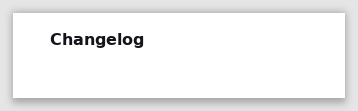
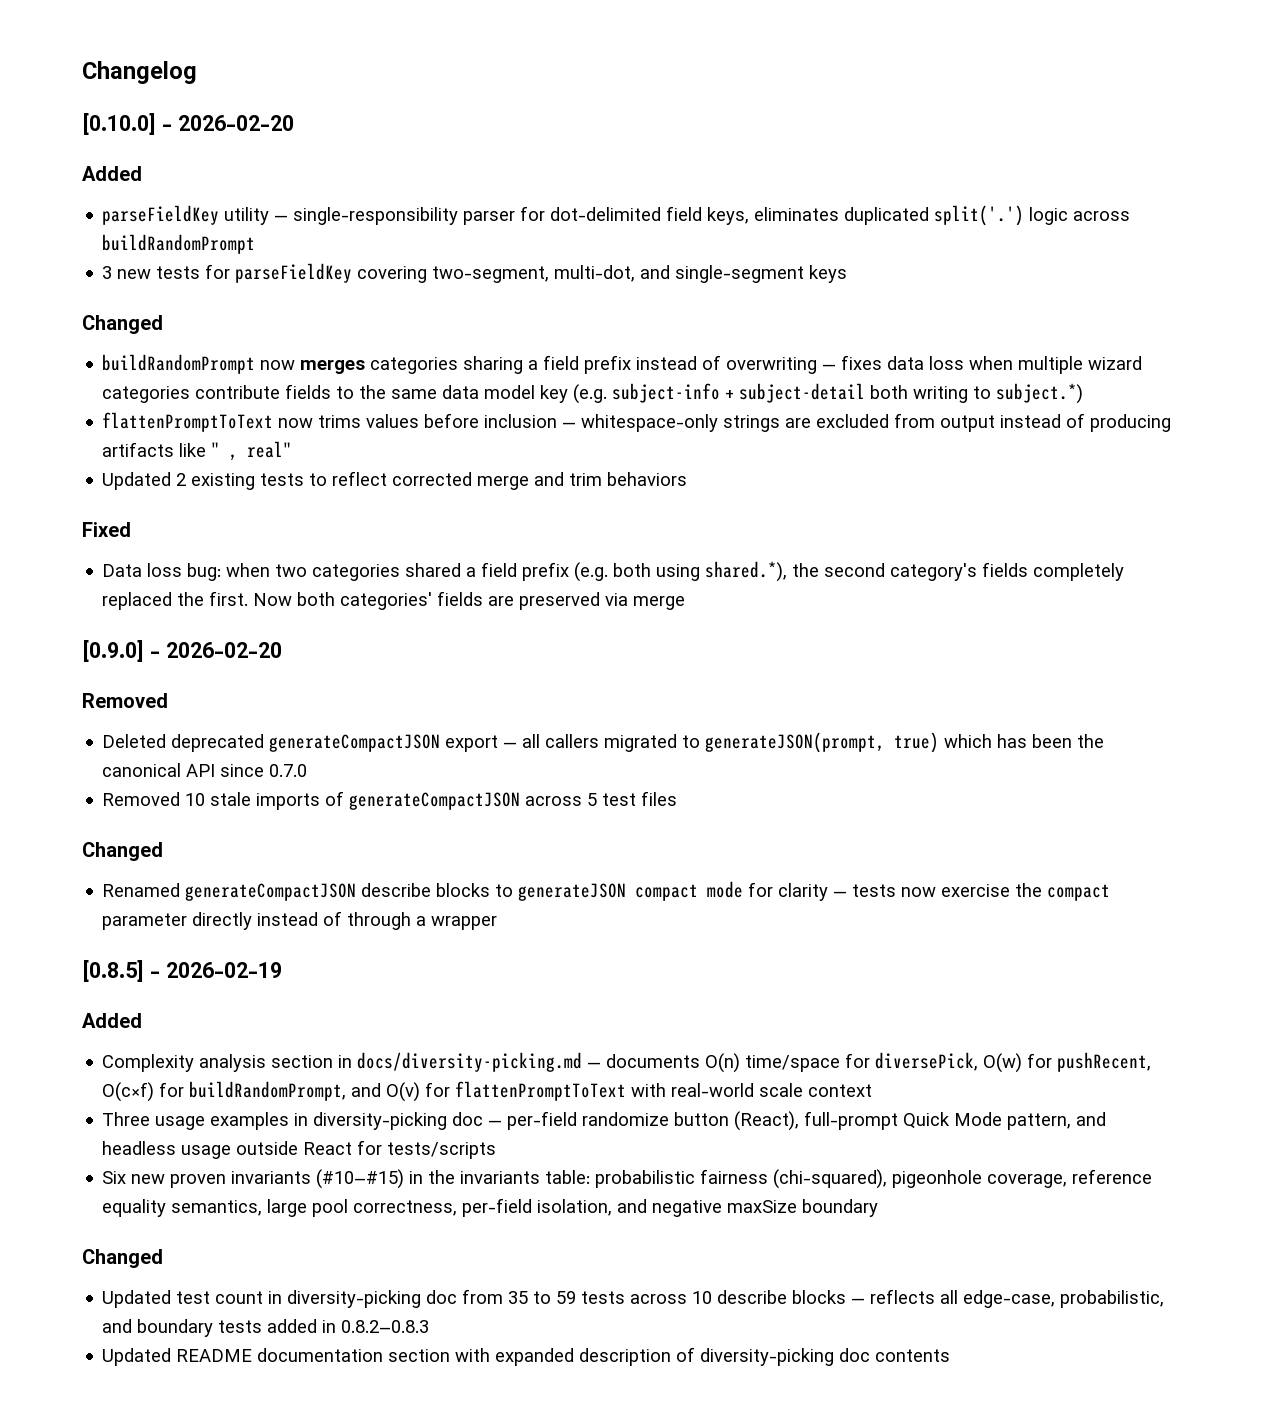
+ [0.10.0] - 2026-02-20
+ Added
+ parseFieldKey utility — single-responsibility parser for dot-delimited field keys, eliminates duplicated split('.') logic across buildRandomPrompt
+ 3 new tests for parseFieldKey covering two-segment, multi-dot, and single-segment keys
+ Changed
+ buildRandomPrompt now merges categories sharing a field prefix instead of overwriting — fixes data loss when multiple wizard categories contribute fields to the same data model key (e.g. subject-info + subject-detail both writing to subject.*)
+ flattenPromptToText now trims values before inclusion — whitespace-only strings are excluded from output instead of producing artifacts like " , real"
+ Updated 2 existing tests to reflect corrected merge and trim behaviors
+ Fixed
+ Data loss bug: when two categories shared a field prefix (e.g. both using shared.*), the second category's fields completely replaced the first. Now both categories' fields are preserved via merge
+ [0.9.0] - 2026-02-20
+ Removed
+ Deleted deprecated generateCompactJSON export — all callers migrated to generateJSON(prompt, true) which has been the canonical API since 0.7.0
+ Removed 10 stale imports of generateCompactJSON across 5 test files
+ Changed
+ Renamed generateCompactJSON describe blocks to generateJSON compact mode for clarity — tests now exercise the compact parameter directly instead of through a wrapper
+ [0.8.5] - 2026-02-19
+ Added
+ Complexity analysis section in docs/diversity-picking.md — documents O(n) time/space for diversePick, O(w) for pushRecent, O(c×f) for buildRandomPrompt, and O(v) for flattenPromptToText with real-world scale context
+ Three usage examples in diversity-picking doc — per-field randomize button (React), full-prompt Quick Mode pattern, and headless usage outside React for tests/scripts
+ Six new proven invariants (#10–#15) in the invariants table: probabilistic fairness (chi-squared), pigeonhole coverage, reference equality semantics, large pool correctness, per-field isolation, and negative maxSize boundary
+ Changed
+ Updated test count in diversity-picking doc from 35 to 59 tests across 10 describe blocks — reflects all edge-case, probabilistic, and boundary tests added in 0.8.2–0.8.3
+ Updated README documentation section with expanded description of diversity-picking doc contents

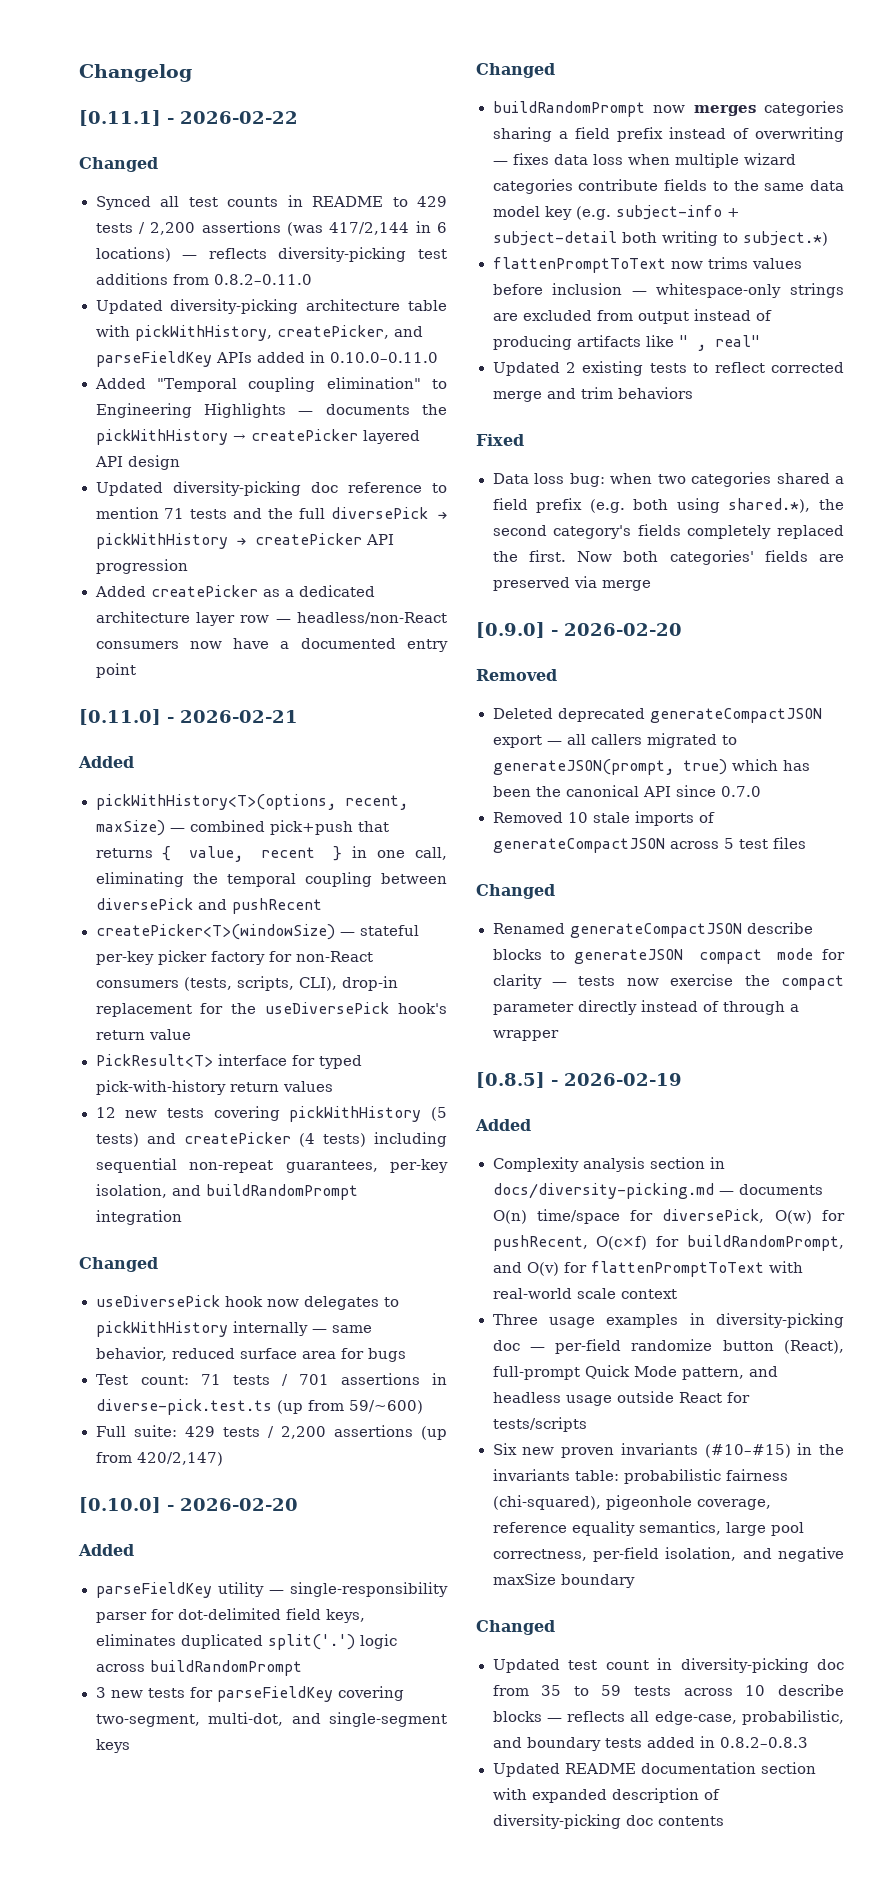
+ [0.11.1] - 2026-02-22
+ Changed
+ Synced all test counts in README to 429 tests / 2,200 assertions (was 417/2,144 in 6 locations) — reflects diversity-picking test additions from 0.8.2–0.11.0
+ Updated diversity-picking architecture table with pickWithHistory, createPicker, and parseFieldKey APIs added in 0.10.0–0.11.0
+ Added "Temporal coupling elimination" to Engineering Highlights — documents the pickWithHistory → createPicker layered API design
+ Updated diversity-picking doc reference to mention 71 tests and the full diversePick → pickWithHistory → createPicker API progression
+ Added createPicker as a dedicated architecture layer row — headless/non-React consumers now have a documented entry point
+ [0.11.0] - 2026-02-21
+ Added
+ pickWithHistory<T>(options, recent, maxSize) — combined pick+push that returns { value, recent } in one call, eliminating the temporal coupling between diversePick and pushRecent
+ createPicker<T>(windowSize) — stateful per-key picker factory for non-React consumers (tests, scripts, CLI), drop-in replacement for the useDiversePick hook's return value
+ PickResult<T> interface for typed pick-with-history return values
+ 12 new tests covering pickWithHistory (5 tests) and createPicker (4 tests) including sequential non-repeat guarantees, per-key isolation, and buildRandomPrompt integration
+ Changed
+ useDiversePick hook now delegates to pickWithHistory internally — same behavior, reduced surface area for bugs
+ Test count: 71 tests / 701 assertions in diverse-pick.test.ts (up from 59/~600)
+ Full suite: 429 tests / 2,200 assertions (up from 420/2,147)

